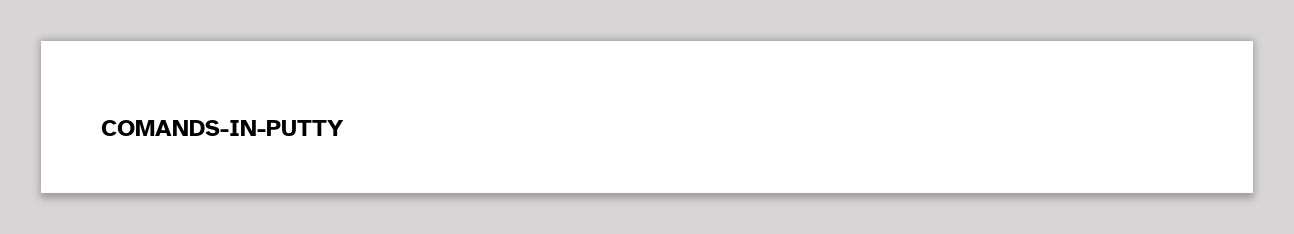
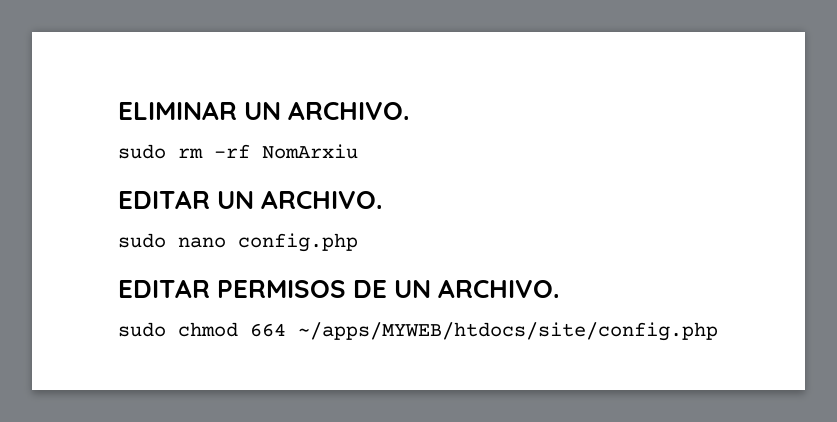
- COMANDS-IN-PUTTY
+ ELIMINAR UN ARCHIVO.
+ sudo rm -rf NomArxiu
+ EDITAR UN ARCHIVO.
+ sudo nano config.php
+ EDITAR PERMISOS DE UN ARCHIVO.
+ sudo chmod 664 ~/apps/MYWEB/htdocs/site/config.php

